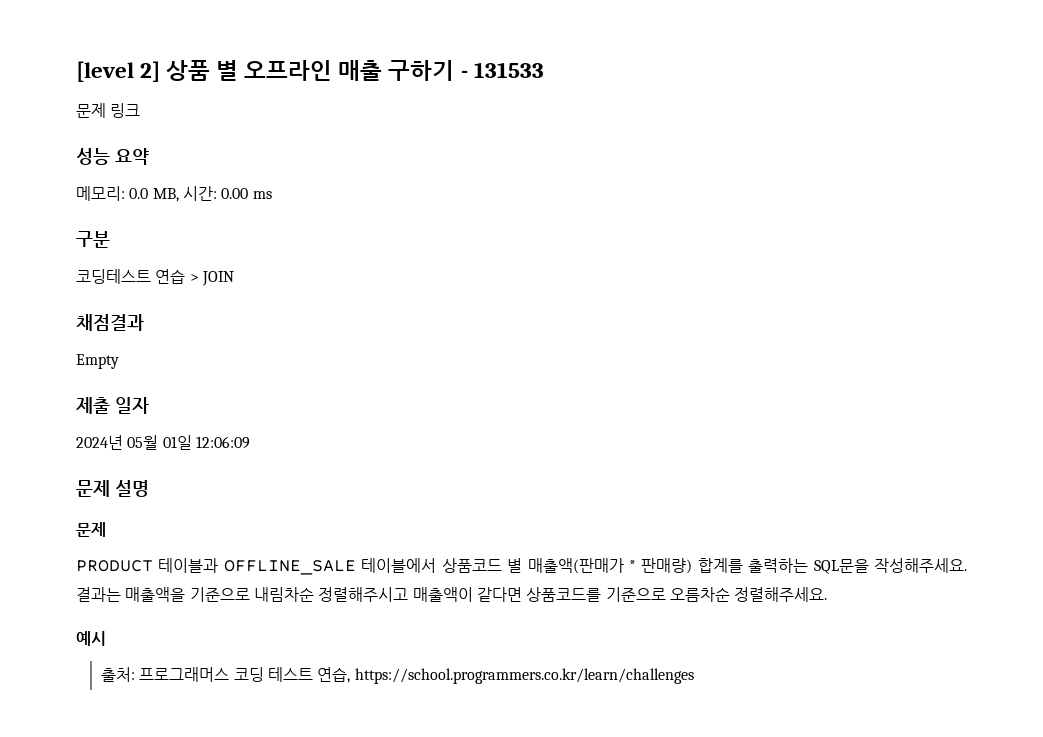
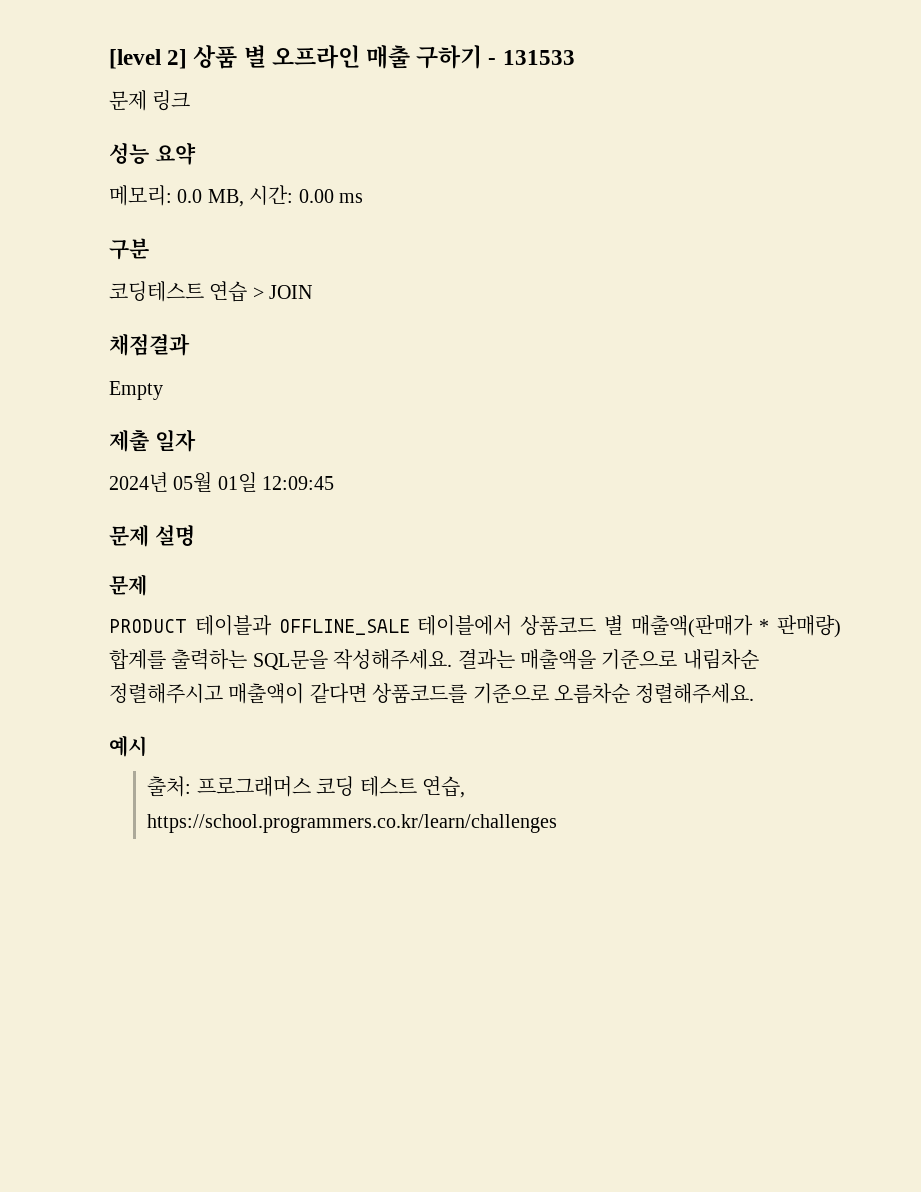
- 2024년 05월 01일 12:06:09
+ 2024년 05월 01일 12:09:45

